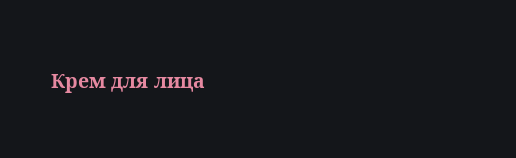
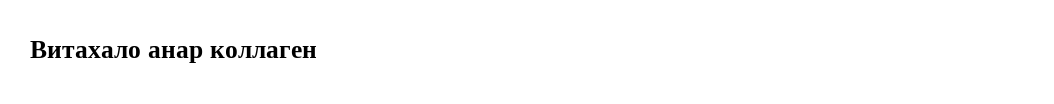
- Крем для лица
+ Витахало анар коллаген

